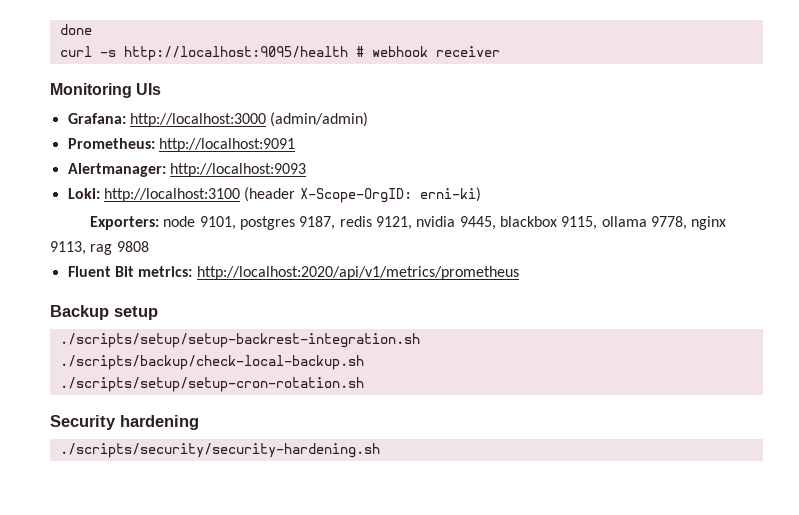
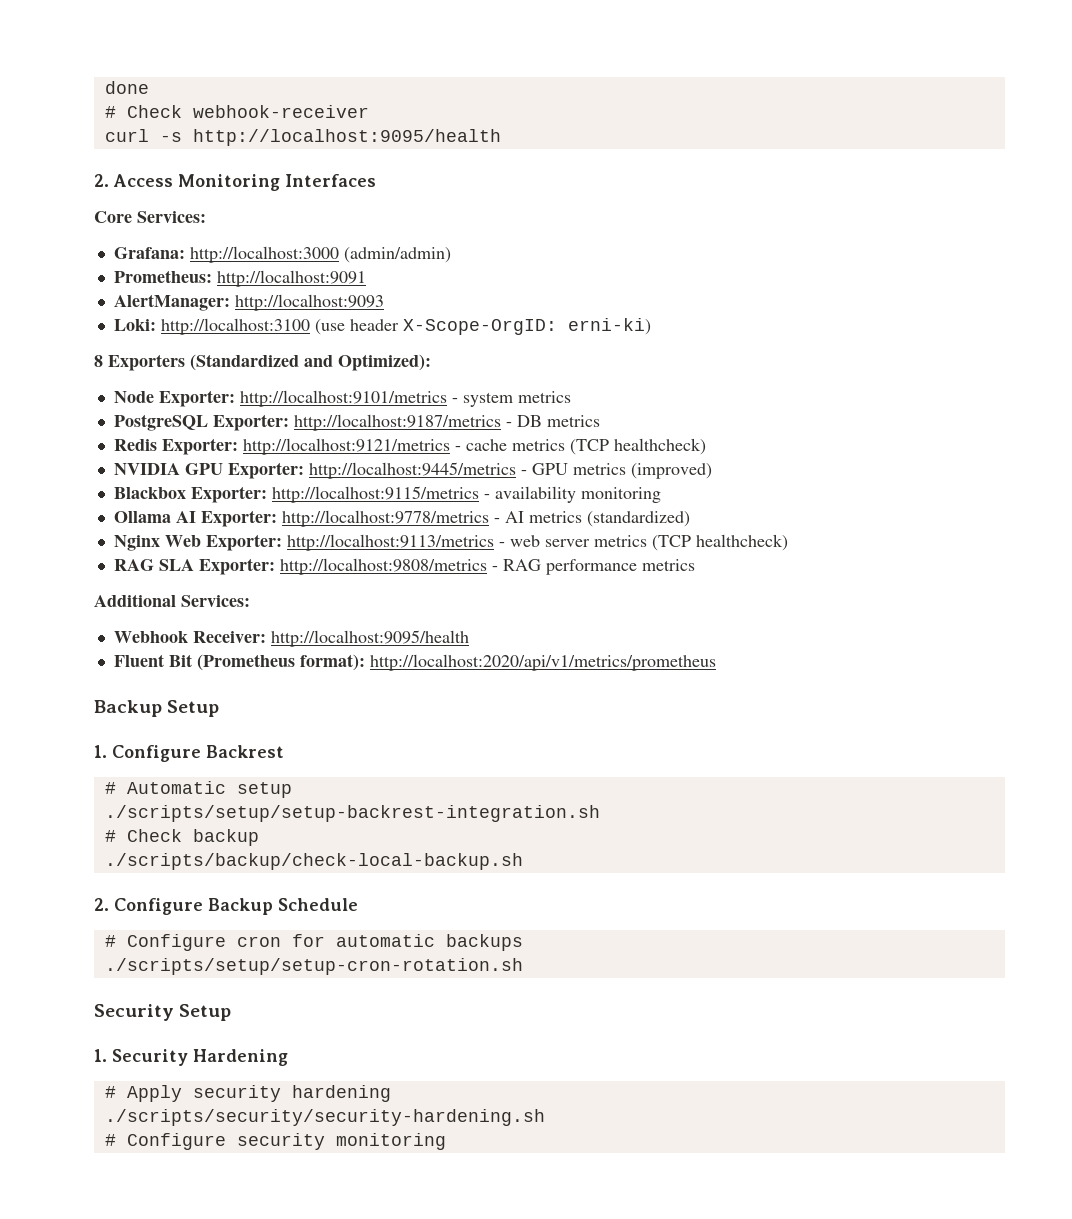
+ # Check webhook-receiver
- curl -s http://localhost:9095/health # webhook receiver
- Monitoring UIs
+ curl -s http://localhost:9095/health
+ 2. Access Monitoring Interfaces
+ Core Services:
- Alertmanager: http://localhost:9093
+ AlertManager: http://localhost:9093
- Loki: http://localhost:3100 (header X-Scope-OrgID: erni-ki)
+ Loki: http://localhost:3100 (use header X-Scope-OrgID: erni-ki)
- Exporters: node 9101, postgres 9187, redis 9121, nvidia 9445, blackbox 9115, ollama 9778, nginx 9113, rag 9808
+ 8 Exporters (Standardized and Optimized):
+ Node Exporter: http://localhost:9101/metrics - system metrics
+ PostgreSQL Exporter: http://localhost:9187/metrics - DB metrics
+ Redis Exporter: http://localhost:9121/metrics - cache metrics (TCP healthcheck)
+ NVIDIA GPU Exporter: http://localhost:9445/metrics - GPU metrics (improved)
+ Blackbox Exporter: http://localhost:9115/metrics - availability monitoring
+ Ollama AI Exporter: http://localhost:9778/metrics - AI metrics (standardized)
+ Nginx Web Exporter: http://localhost:9113/metrics - web server metrics (TCP healthcheck)
+ RAG SLA Exporter: http://localhost:9808/metrics - RAG performance metrics
+ Additional Services:
+ Webhook Receiver: http://localhost:9095/health
- Fluent Bit metrics: http://localhost:2020/api/v1/metrics/prometheus
+ Fluent Bit (Prometheus format): http://localhost:2020/api/v1/metrics/prometheus
- Backup setup
+ Backup Setup
+ 1. Configure Backrest
+ # Automatic setup
  ./scripts/setup/setup-backrest-integration.sh
+ # Check backup
  ./scripts/backup/check-local-backup.sh
+ 2. Configure Backup Schedule
+ # Configure cron for automatic backups
  ./scripts/setup/setup-cron-rotation.sh
- Security hardening
+ Security Setup
+ 1. Security Hardening
+ # Apply security hardening
  ./scripts/security/security-hardening.sh
+ # Configure security monitoring

